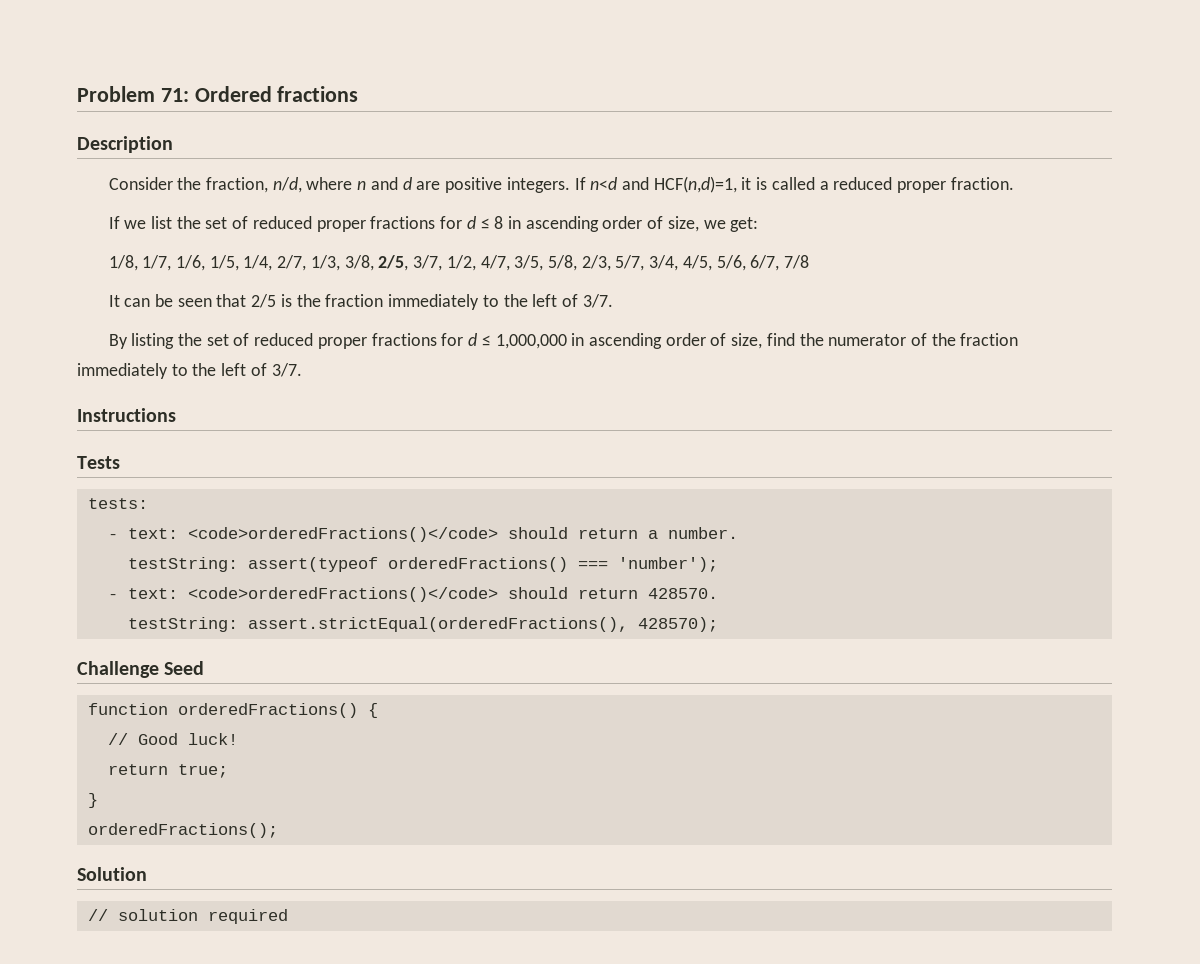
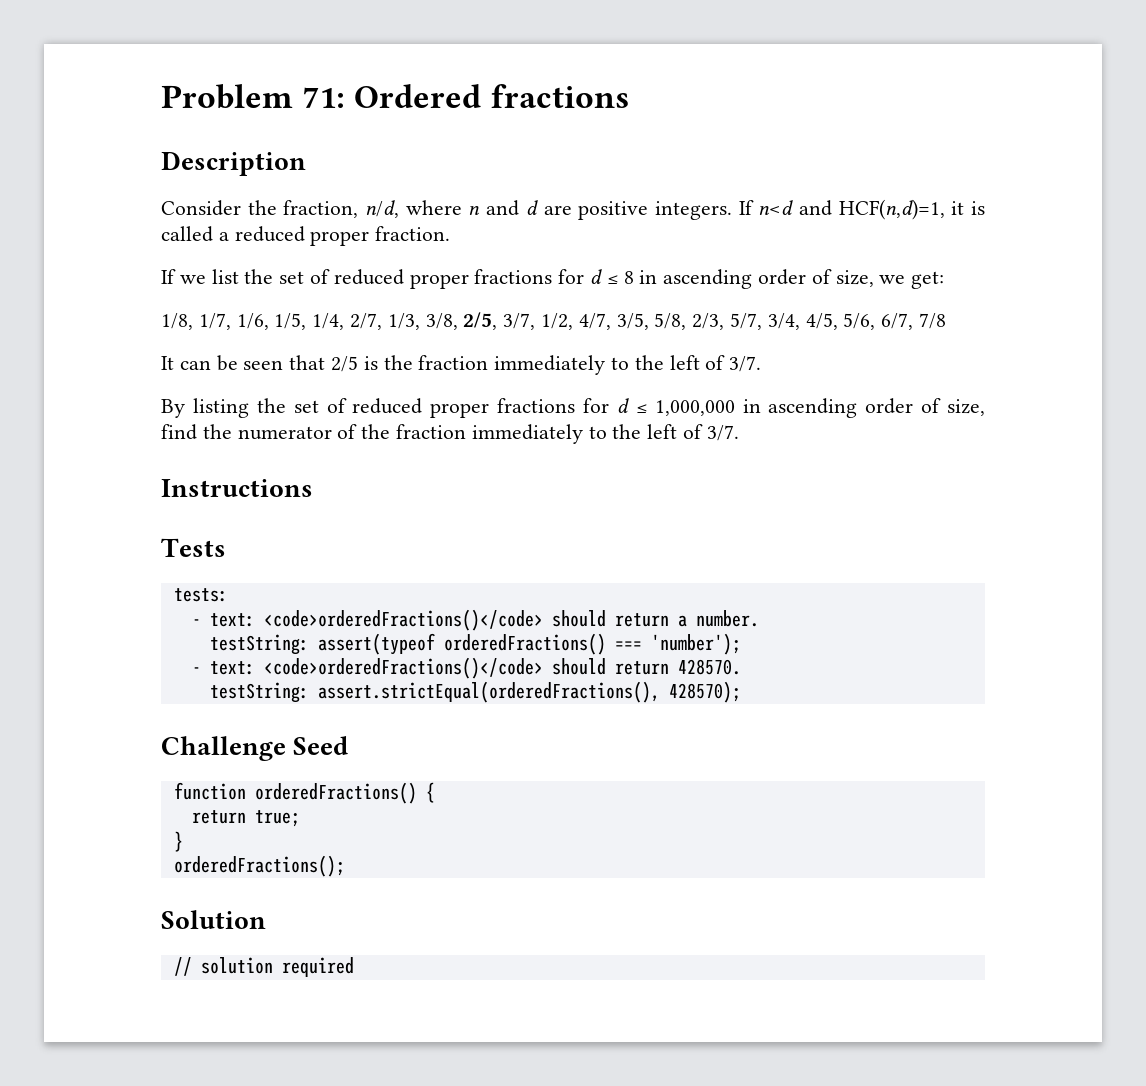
- // Good luck!

